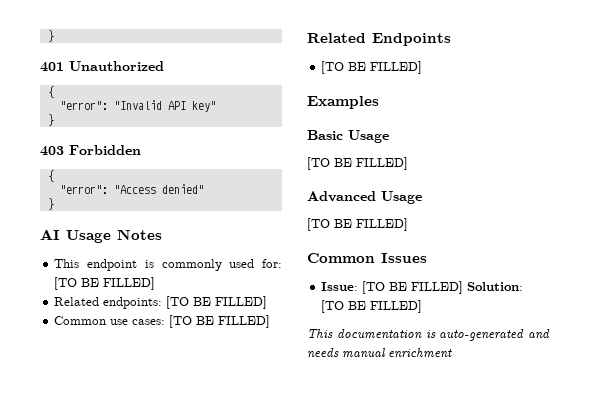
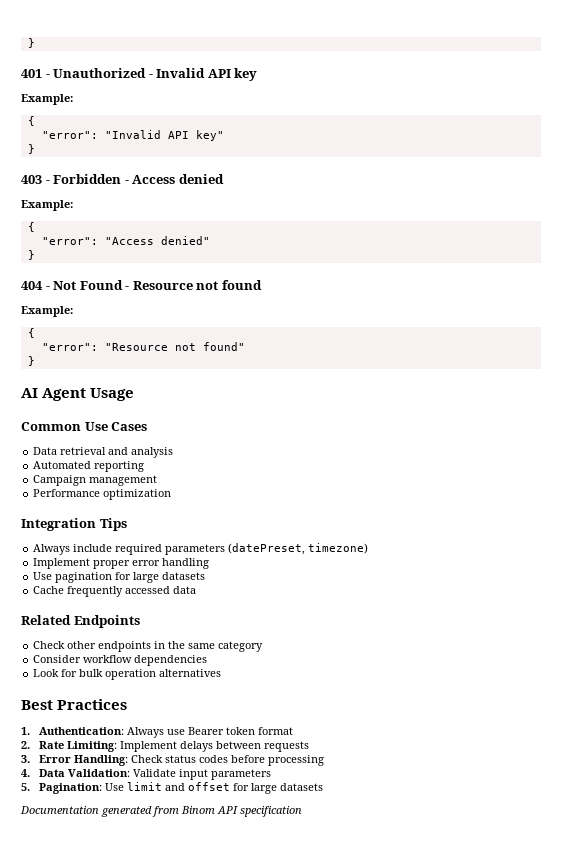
- 401 Unauthorized
+ 401 - Unauthorized - Invalid API key
+ Example:
- 403 Forbidden
+ 403 - Forbidden - Access denied
+ Example:
+ 404 - Not Found - Resource not found
+ Example:
+ {
+ "error": "Resource not found"
+ }
- AI Usage Notes
- This endpoint is commonly used for: [TO BE FILLED]
- Related endpoints: [TO BE FILLED]
- Common use cases: [TO BE FILLED]
+ AI Agent Usage
+ Common Use Cases
+ Data retrieval and analysis
+ Automated reporting
+ Campaign management
+ Performance optimization
+ Integration Tips
+ Always include required parameters (datePreset, timezone)
+ Implement proper error handling
+ Use pagination for large datasets
+ Cache frequently accessed data
  Related Endpoints
- [TO BE FILLED]
- Examples
- Basic Usage
- [TO BE FILLED]
- Advanced Usage
- [TO BE FILLED]
- Common Issues
- Issue: [TO BE FILLED] Solution: [TO BE FILLED]
- This documentation is auto-generated and needs manual enrichment
+ Check other endpoints in the same category
+ Consider workflow dependencies
+ Look for bulk operation alternatives
+ Best Practices
+ 1. Authentication: Always use Bearer token format
+ 2. Rate Limiting: Implement delays between requests
+ 3. Error Handling: Check status codes before processing
+ 4. Data Validation: Validate input parameters
+ 5. Pagination: Use limit and offset for large datasets
+ Documentation generated from Binom API specification

